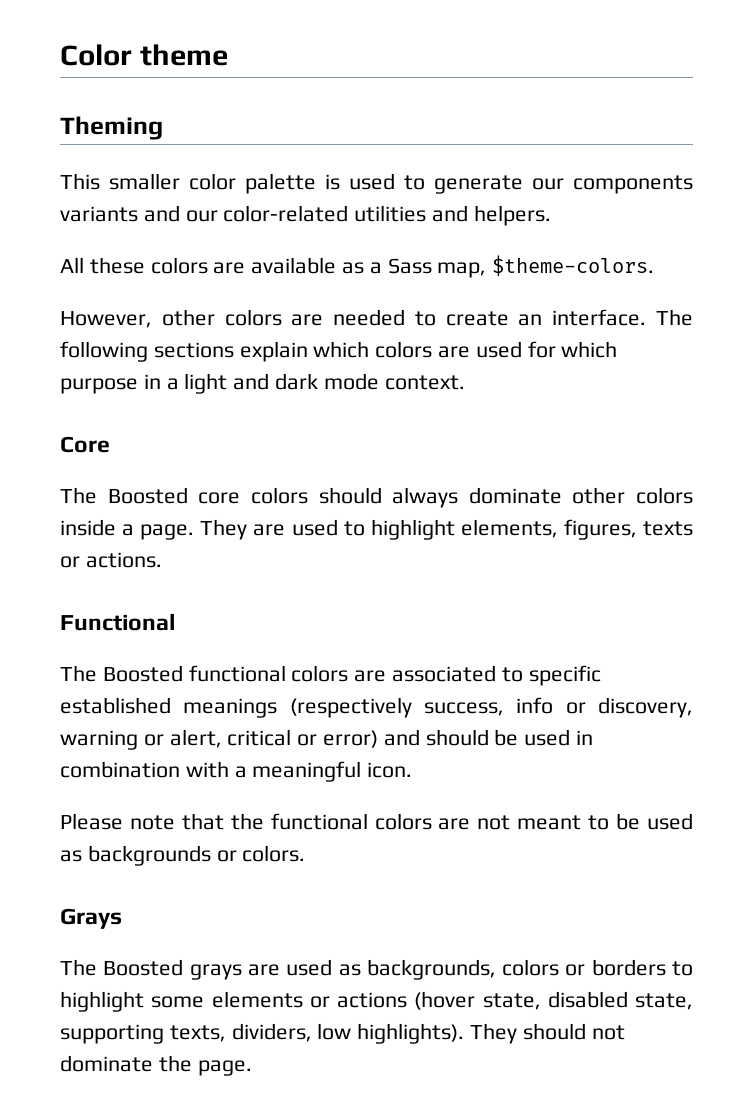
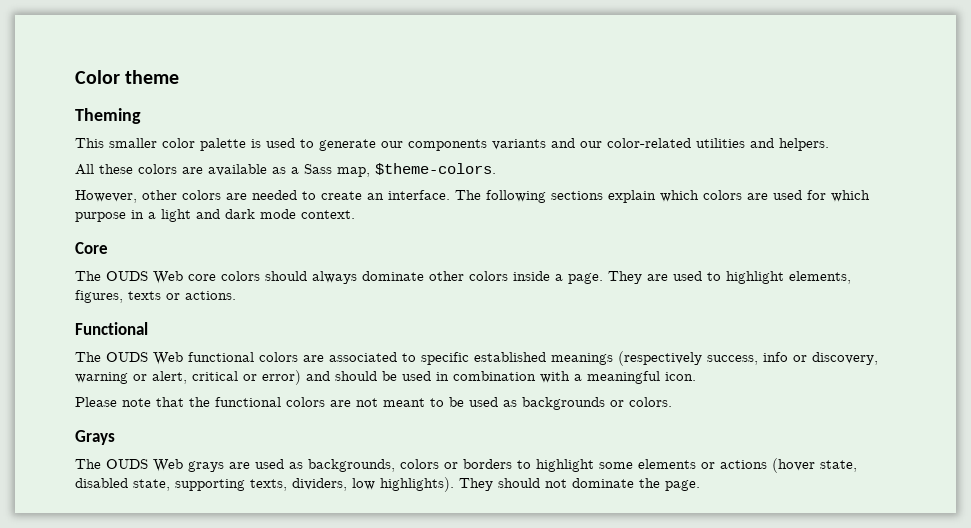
- The Boosted core colors should always dominate other colors inside a page.
+ The OUDS Web core colors should always dominate other colors inside a page.
- The Boosted functional colors are associated to specific established meanings (respectively success, info or discovery, warning or alert, critical or error) and should be used in combination with a meaningful icon.
+ The OUDS Web functional colors are associated to specific established meanings (respectively success, info or discovery, warning or alert, critical or error) and should be used in combination with a meaningful icon.
- The Boosted grays are used as backgrounds, colors or borders to highlight some elements or actions (hover state, disabled state, supporting texts, dividers, low highlights).
+ The OUDS Web grays are used as backgrounds, colors or borders to highlight some elements or actions (hover state, disabled state, supporting texts, dividers, low highlights).

